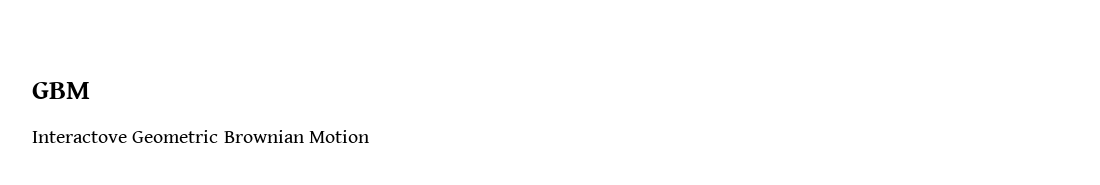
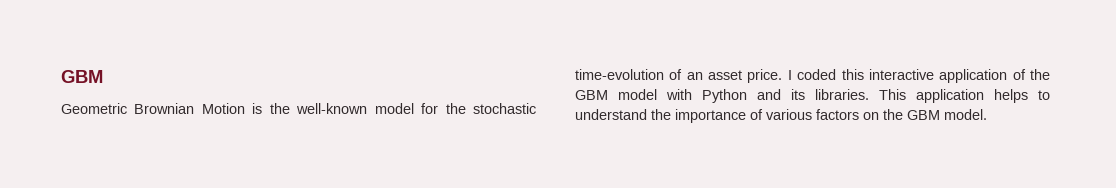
- Interactove Geometric Brownian Motion
+ Geometric Brownian Motion is the well-known model for the stochastic time-evolution of an asset price. I coded this interactive application of the GBM model with Python and its libraries. This application helps to understand the importance of various factors on the GBM model.

